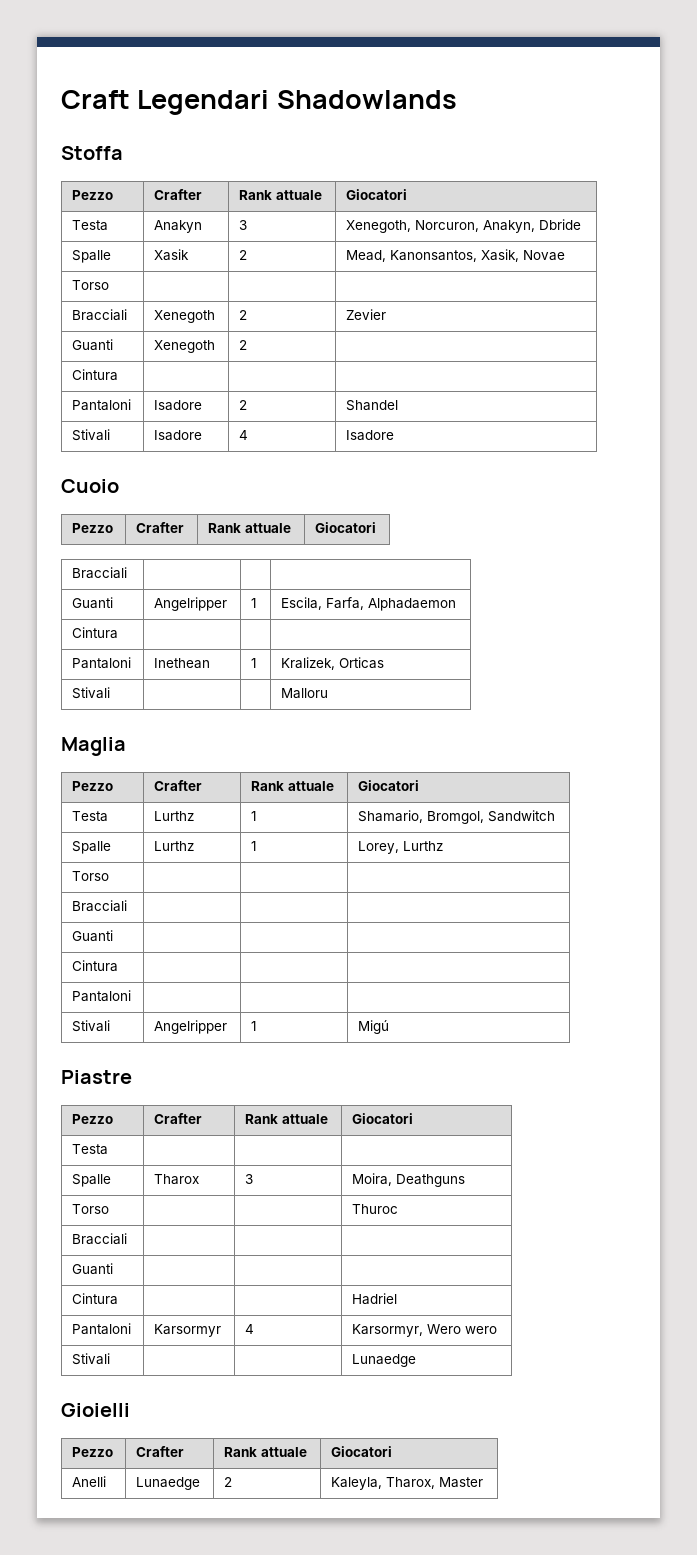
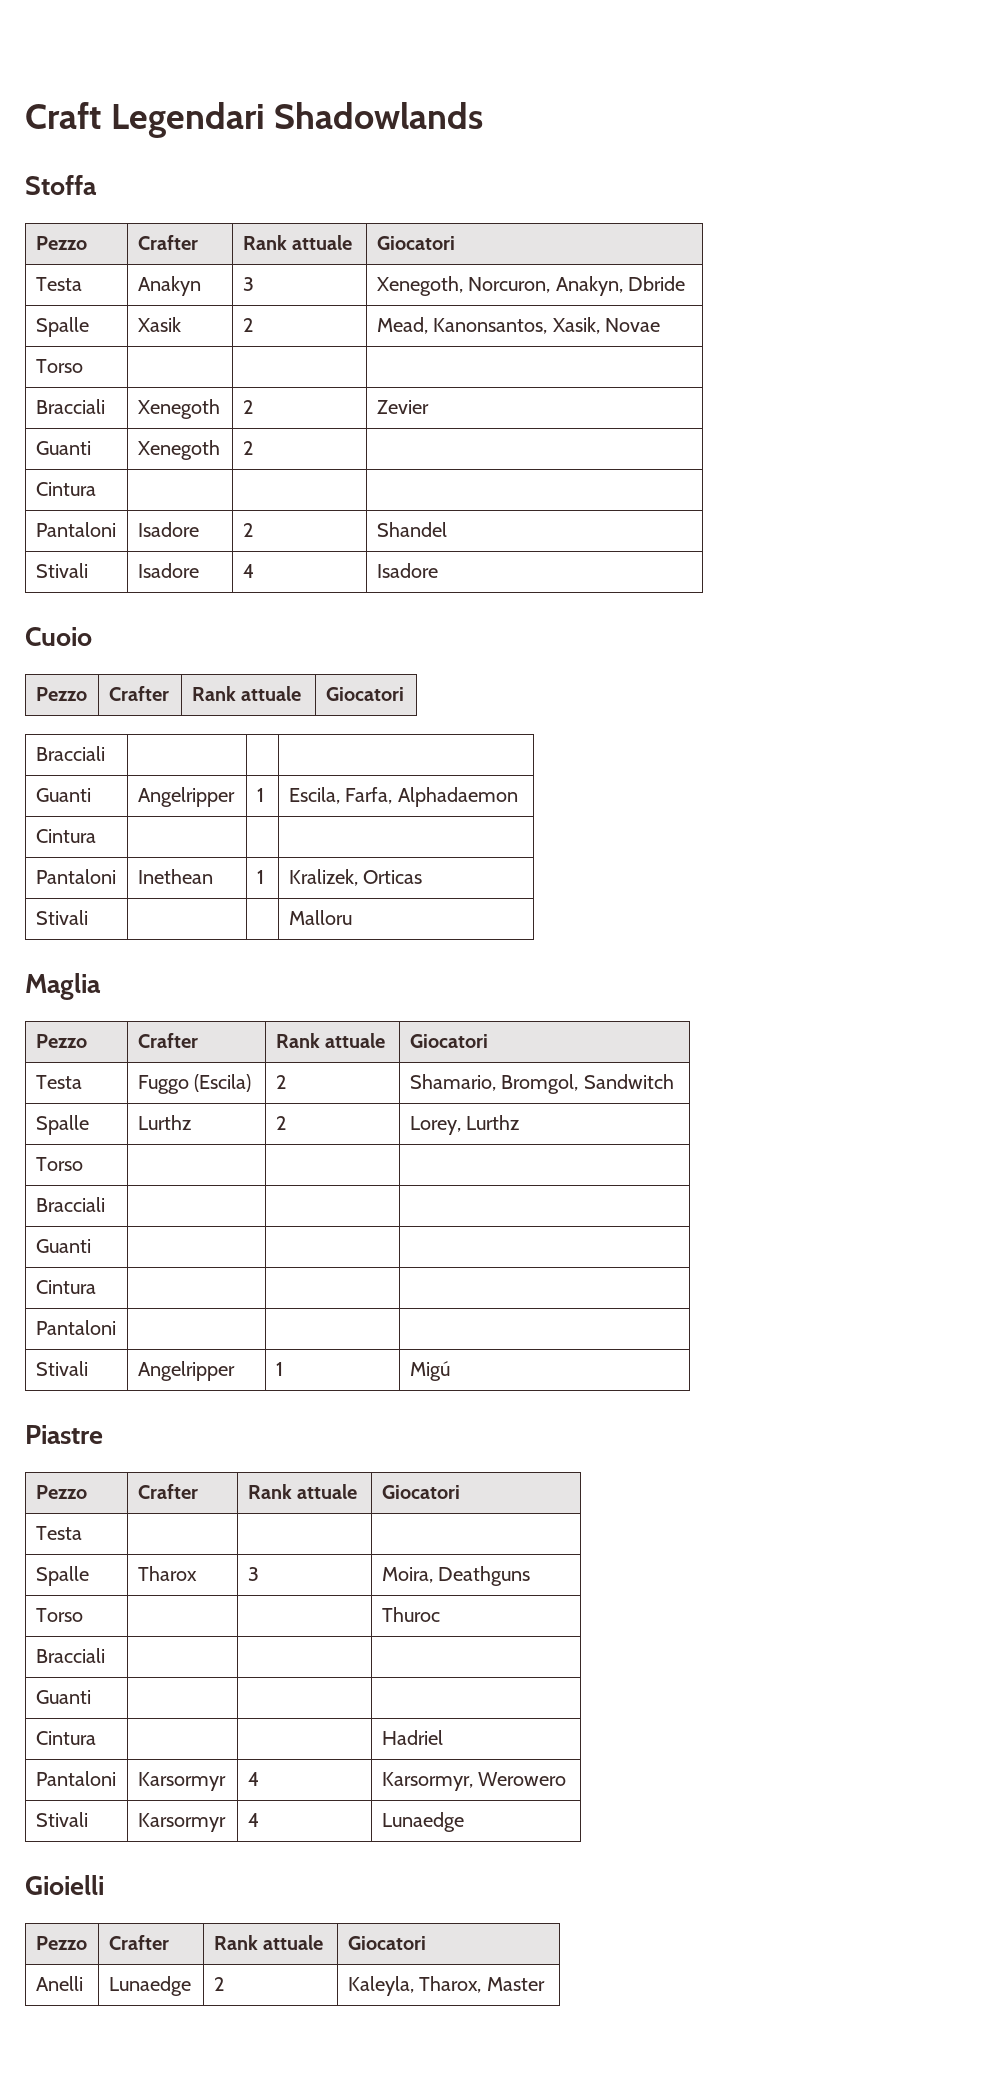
- Testa | Lurthz | 1 | Shamario, Bromgol, Sandwitch
+ Testa | Fuggo (Escila) | 2 | Shamario, Bromgol, Sandwitch
- Spalle | Lurthz | 1 | Lorey, Lurthz
+ Spalle | Lurthz | 2 | Lorey, Lurthz
- Pantaloni | Karsormyr | 4 | Karsormyr, Wero wero
- Stivali | | | Lunaedge
+ Pantaloni | Karsormyr | 4 | Karsormyr, Werowero
+ Stivali | Karsormyr | 4 | Lunaedge

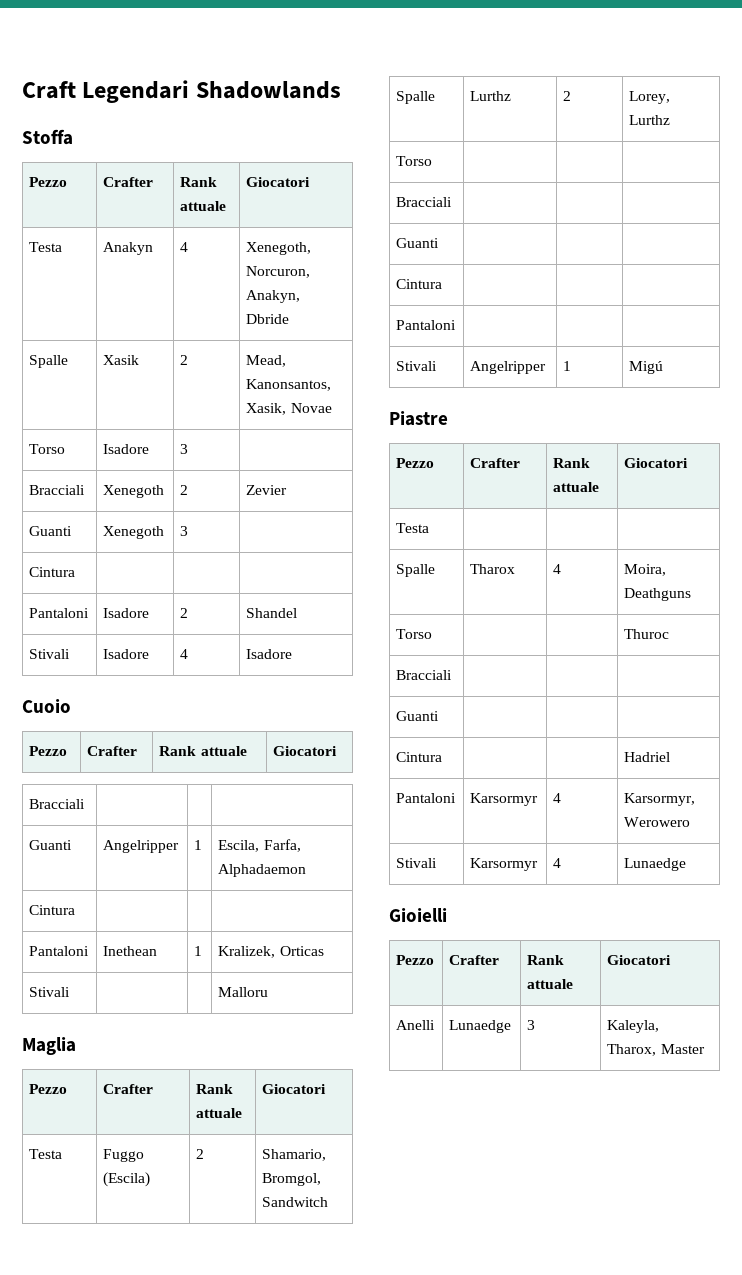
- Testa | Anakyn | 3 | Xenegoth, Norcuron, Anakyn, Dbride
+ Testa | Anakyn | 4 | Xenegoth, Norcuron, Anakyn, Dbride
  Spalle | Xasik | 2 | Mead, Kanonsantos, Xasik, Novae
- Torso | | |
+ Torso | Isadore | 3 |
- Guanti | Xenegoth | 2 |
+ Guanti | Xenegoth | 3 |
- Spalle | Tharox | 3 | Moira, Deathguns
+ Spalle | Tharox | 4 | Moira, Deathguns
- Anelli | Lunaedge | 2 | Kaleyla, Tharox, Master
+ Anelli | Lunaedge | 3 | Kaleyla, Tharox, Master

